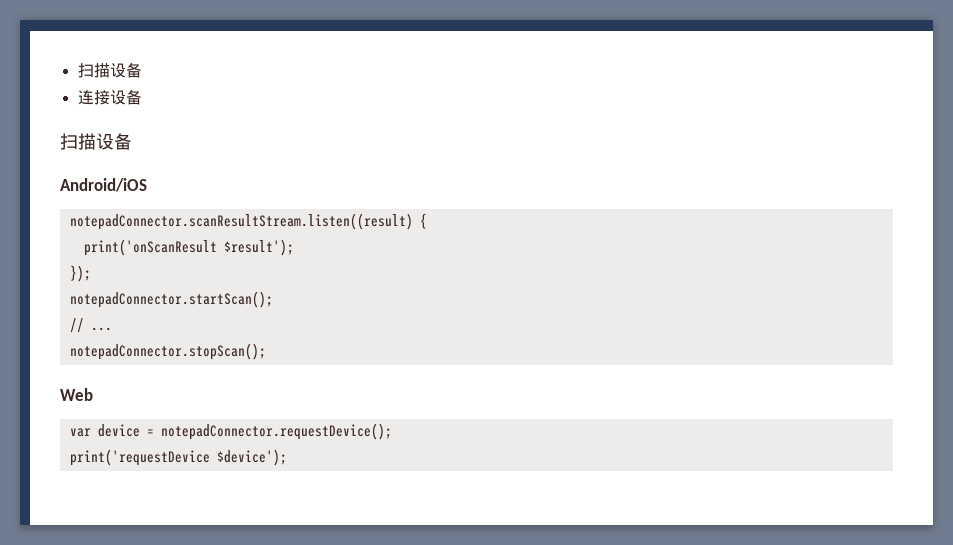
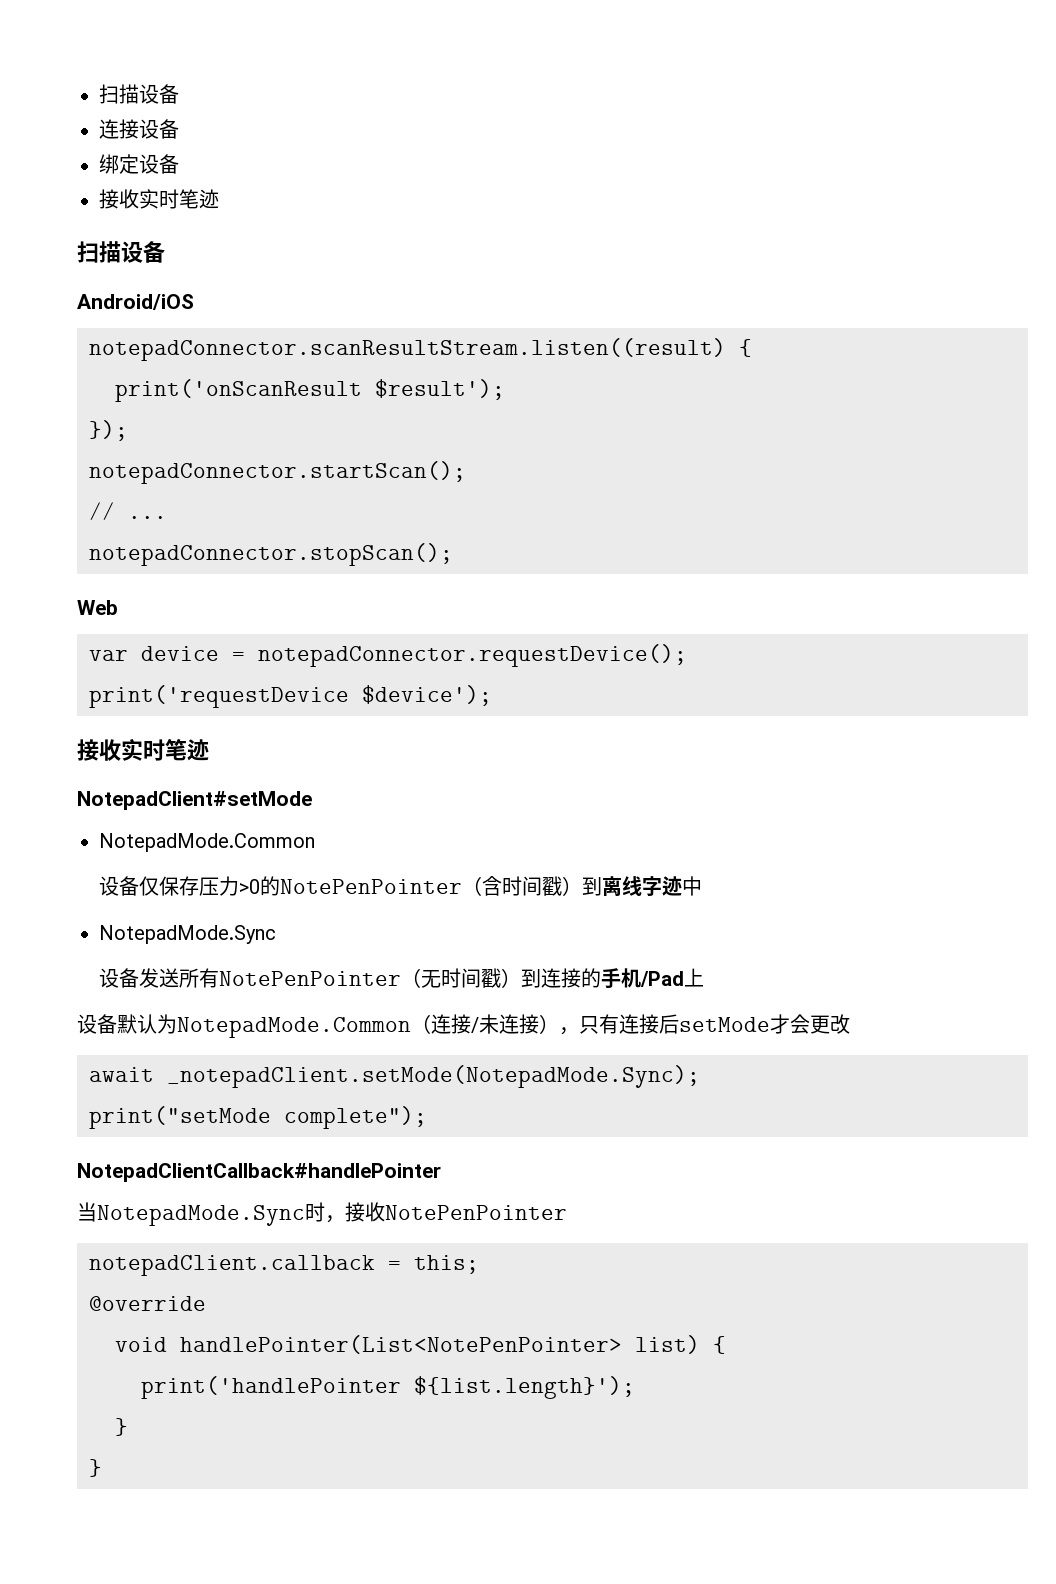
+ 绑定设备
+ 接收实时笔迹
  print('requestDevice $device');
+ 接收实时笔迹
+ NotepadClient#setMode
+ NotepadMode.Common
+ 设备仅保存压力>0的NotePenPointer（含时间戳）到离线字迹中
+ NotepadMode.Sync
+ 设备发送所有NotePenPointer（无时间戳）到连接的手机/Pad上
+ 设备默认为NotepadMode.Common（连接/未连接），只有连接后setMode才会更改
+ await _notepadClient.setMode(NotepadMode.Sync);
+ print("setMode complete");
+ NotepadClientCallback#handlePointer
+ 当NotepadMode.Sync时，接收NotePenPointer
+ notepadClient.callback = this;
+ @override
+ void handlePointer(List<NotePenPointer> list) {
+ print('handlePointer ${list.length}');
+ }
+ }

